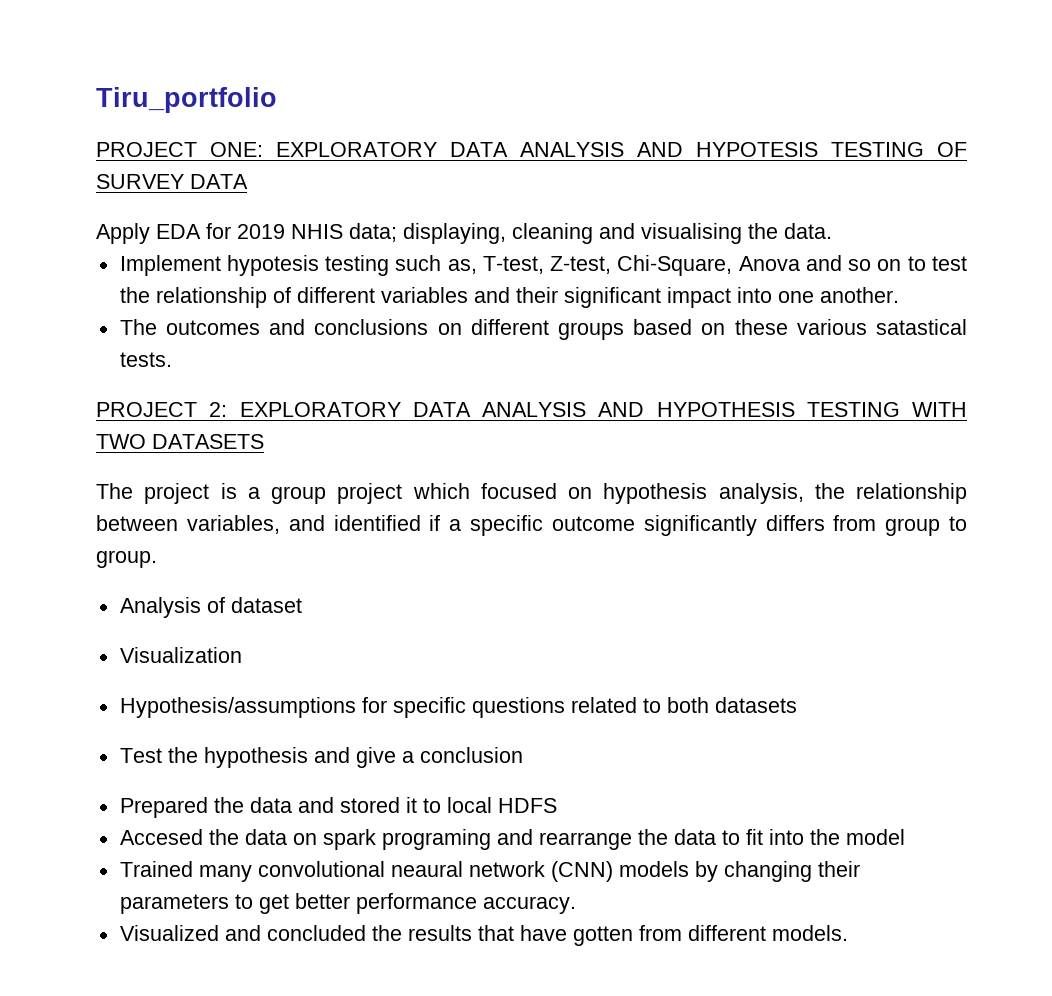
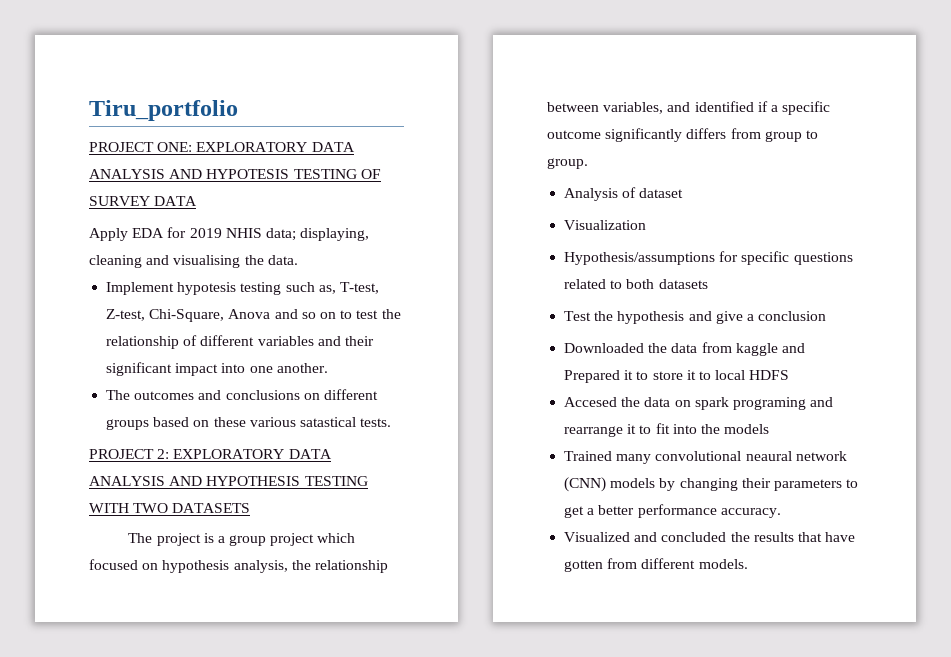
- Prepared the data and stored it to local HDFS
+ Downloaded the data from kaggle and Prepared it to store it to local HDFS
- Accesed the data on spark programing and rearrange the data to fit into the model
+ Accesed the data on spark programing and rearrange it to fit into the models
- Trained many convolutional neaural network (CNN) models by changing their parameters to get better performance accuracy.
+ Trained many convolutional neaural network (CNN) models by changing their parameters to get a better performance accuracy.

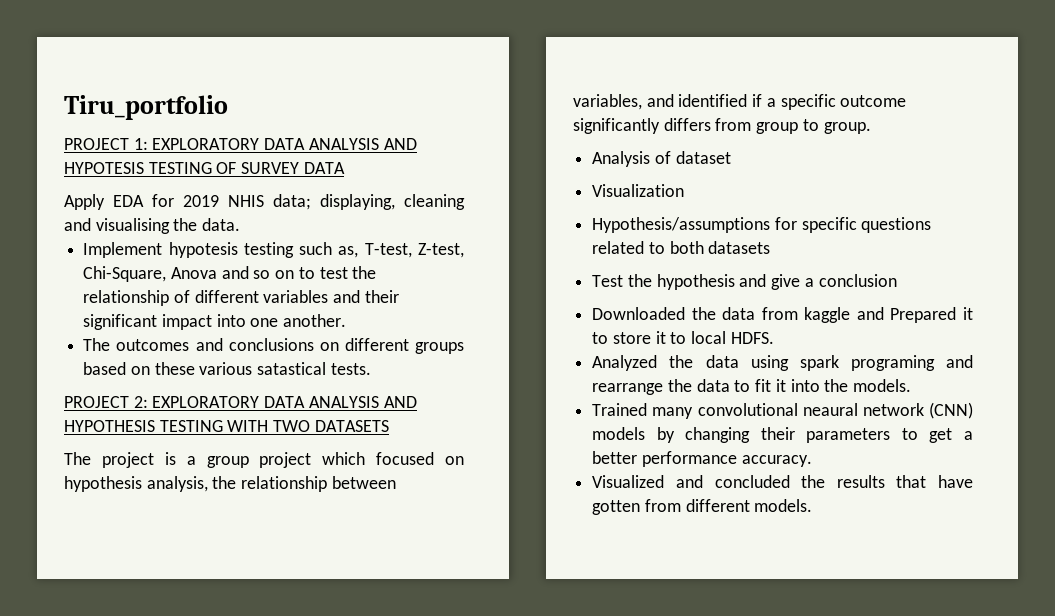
- PROJECT ONE: EXPLORATORY DATA ANALYSIS AND HYPOTESIS TESTING OF SURVEY DATA
+ PROJECT 1: EXPLORATORY DATA ANALYSIS AND HYPOTESIS TESTING OF SURVEY DATA
- Downloaded the data from kaggle and Prepared it to store it to local HDFS
- Accesed the data on spark programing and rearrange it to fit into the models
+ Downloaded the data from kaggle and Prepared it to store it to local HDFS.
+ Analyzed the data using spark programing and rearrange the data to fit it into the models.

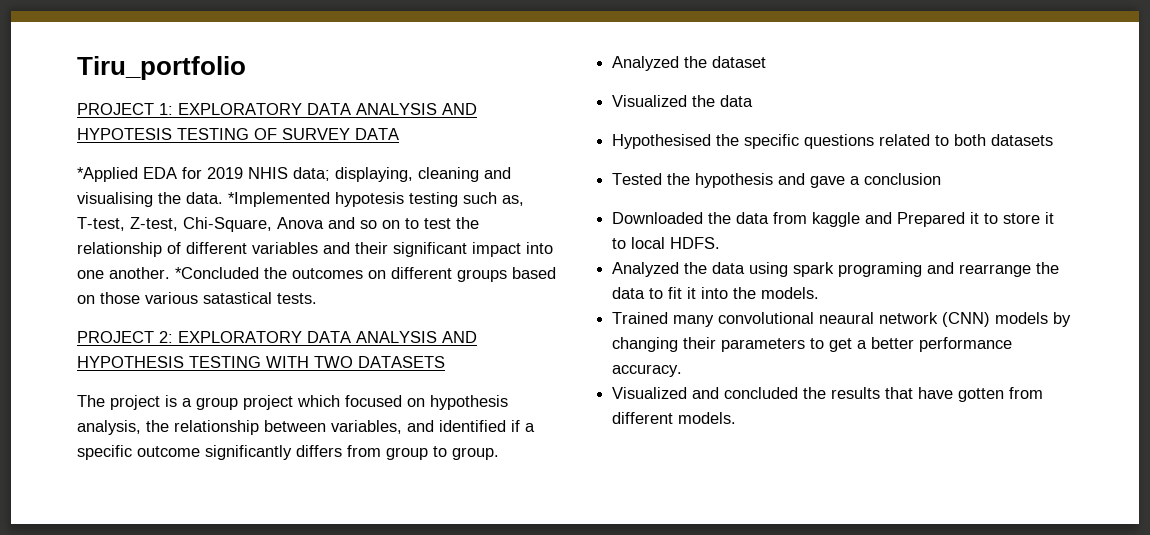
- Apply EDA for 2019 NHIS data; displaying, cleaning and visualising the data.
- Implement hypotesis testing such as, T-test, Z-test, Chi-Square, Anova and so on to test the relationship of different variables and their significant impact into one another.
- The outcomes and conclusions on different groups based on these various satastical tests.
+ *Applied EDA for 2019 NHIS data; displaying, cleaning and visualising the data. *Implemented hypotesis testing such as, T-test, Z-test, Chi-Square, Anova and so on to test the relationship of different variables and their significant impact into one another. *Concluded the outcomes on different groups based on those various satastical tests.
- Analysis of dataset
+ Analyzed the dataset
- Visualization
- Hypothesis/assumptions for specific questions related to both datasets
+ Visualized the data
+ Hypothesised the specific questions related to both datasets
- Test the hypothesis and give a conclusion
+ Tested the hypothesis and gave a conclusion

